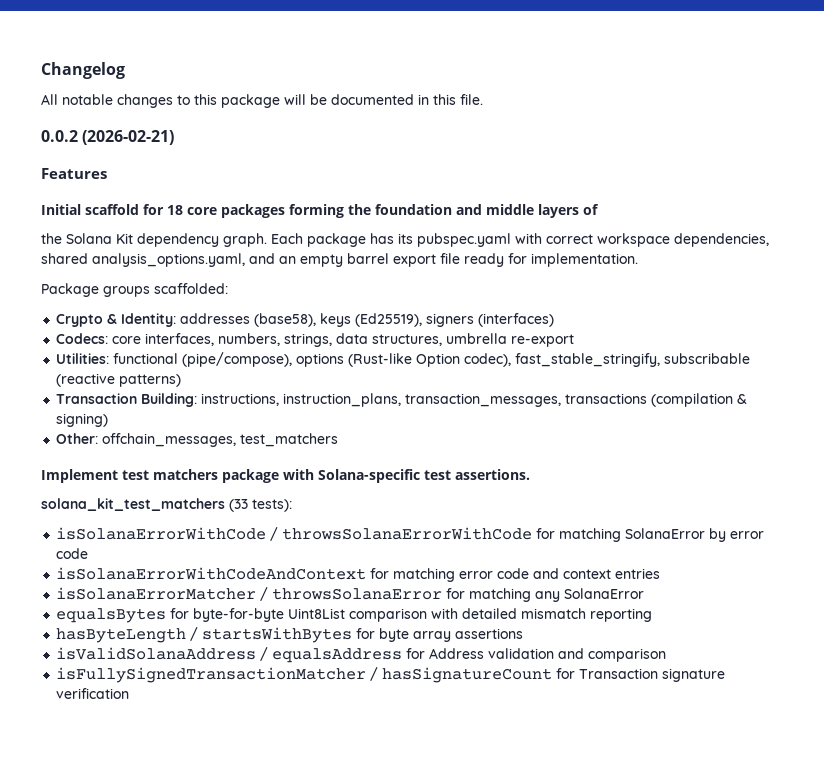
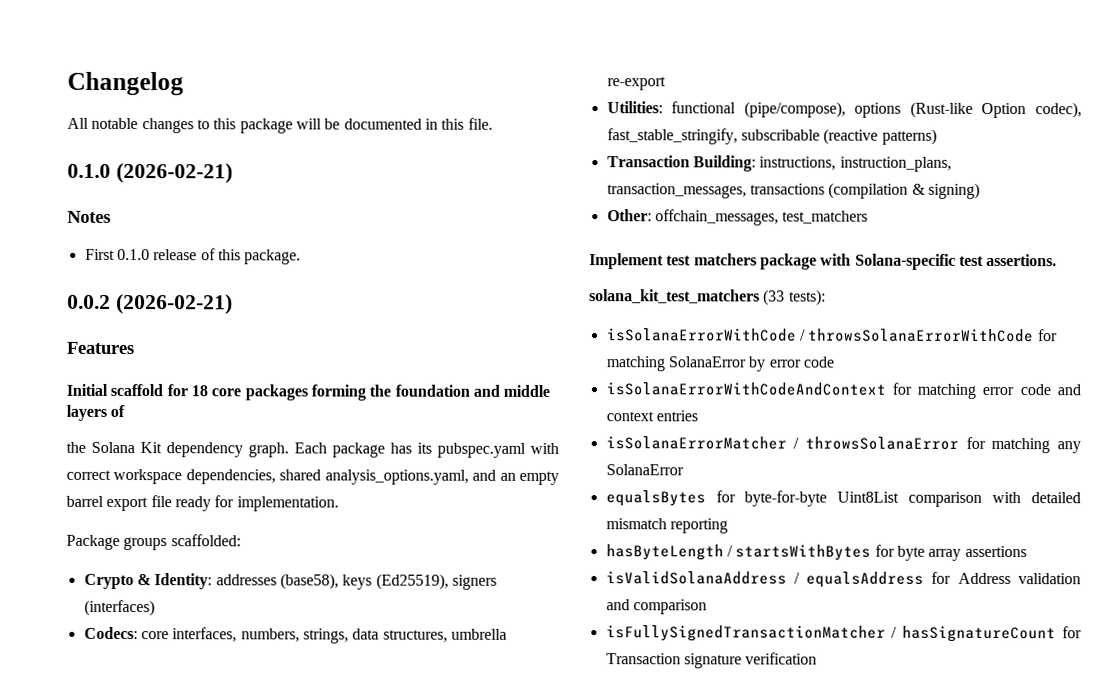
+ 0.1.0 (2026-02-21)
+ Notes
+ First 0.1.0 release of this package.

